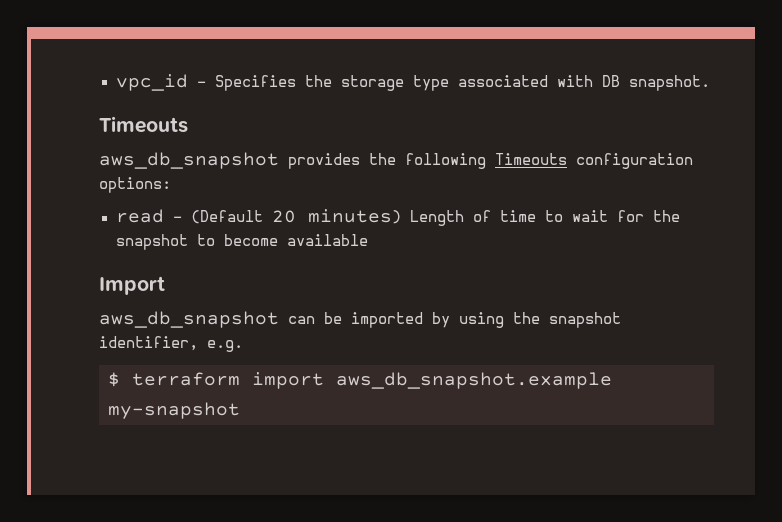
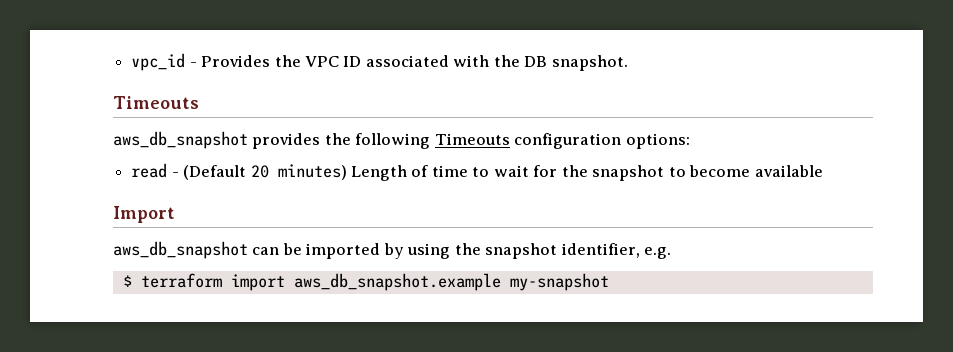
- vpc_id - Specifies the storage type associated with DB snapshot.
+ vpc_id - Provides the VPC ID associated with the DB snapshot.

